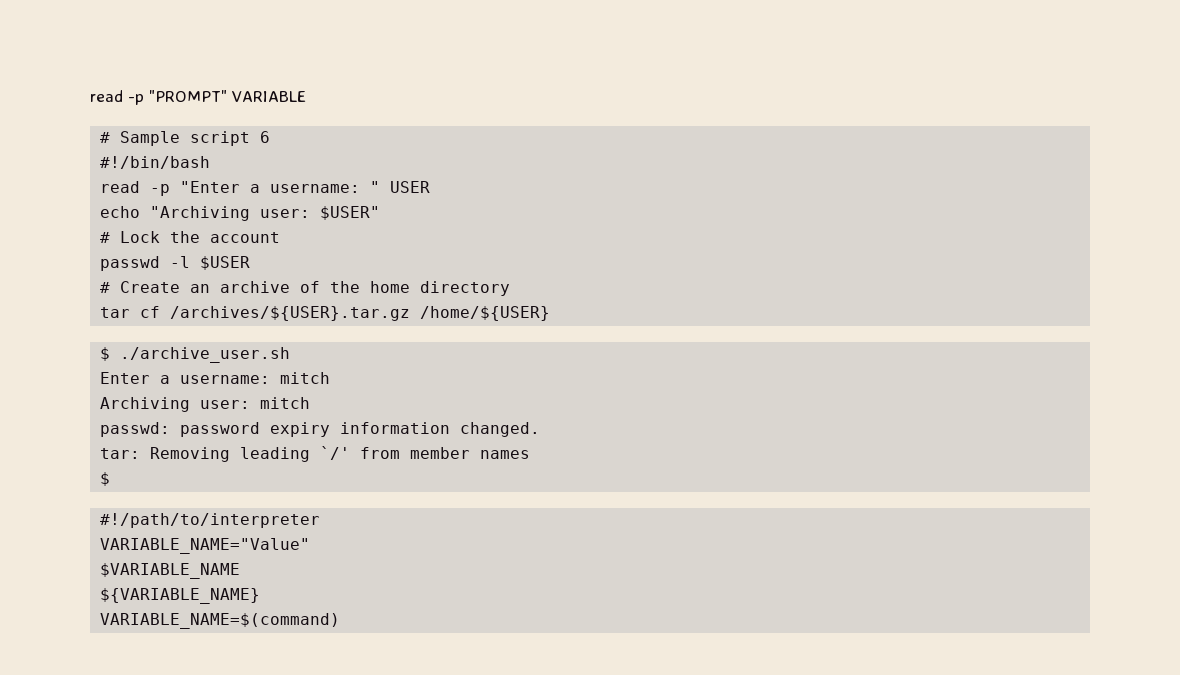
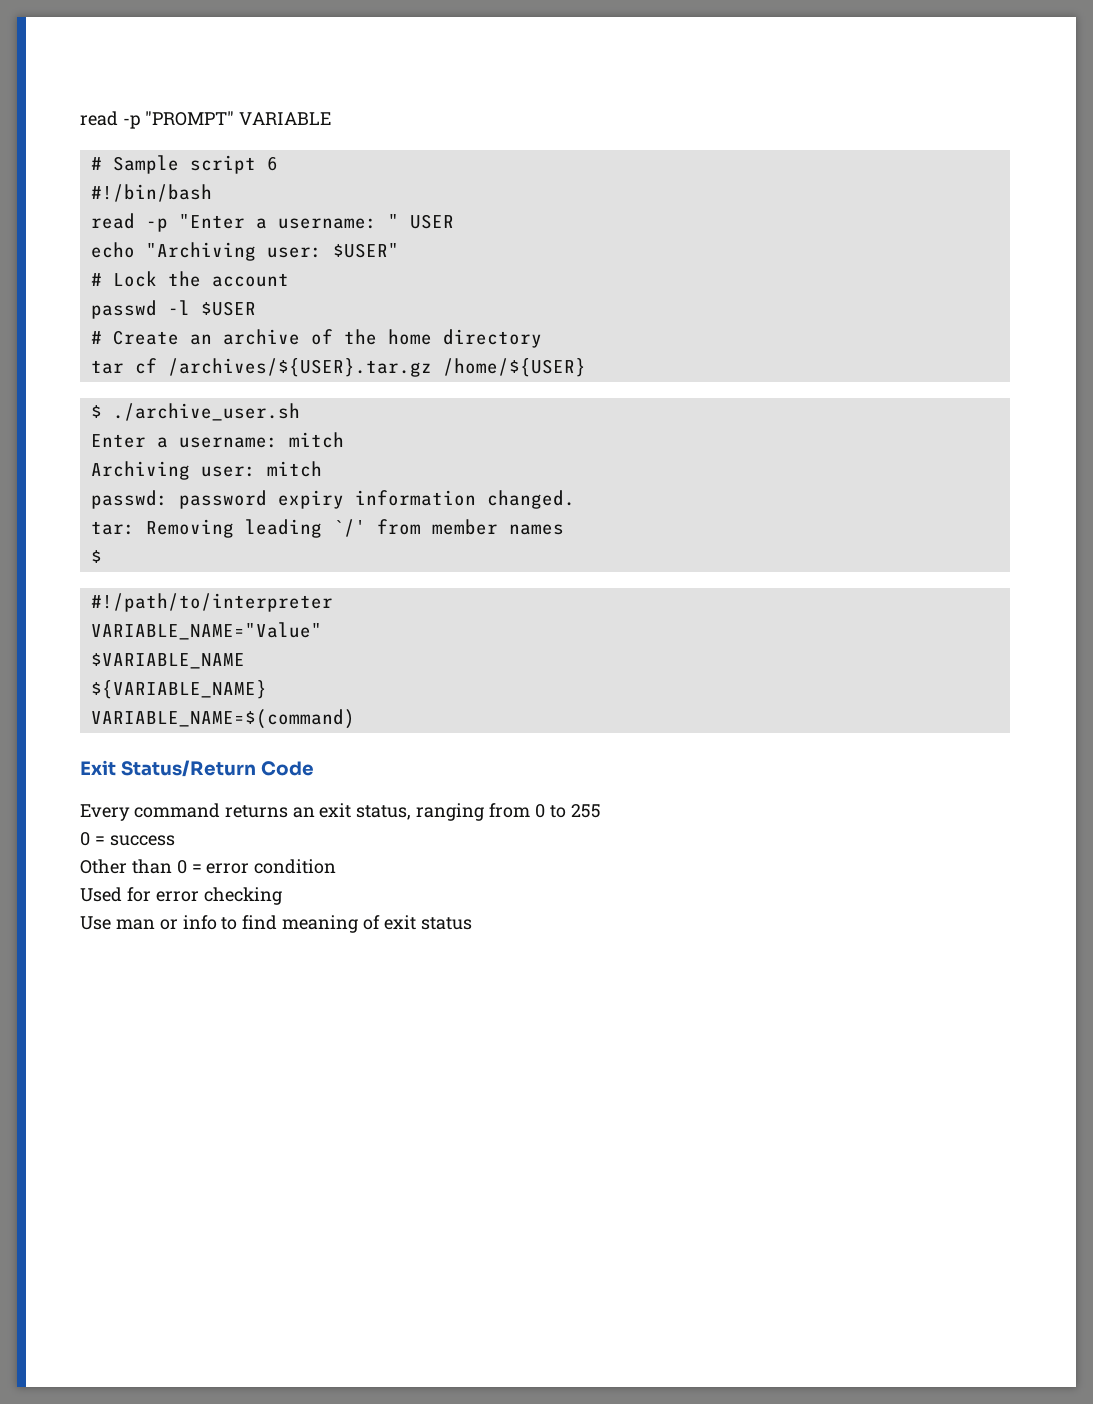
+ Exit Status/Return Code
+ Every command returns an exit status, ranging from 0 to 255
+ 0 = success
+ Other than 0 = error condition
+ Used for error checking
+ Use man or info to find meaning of exit status

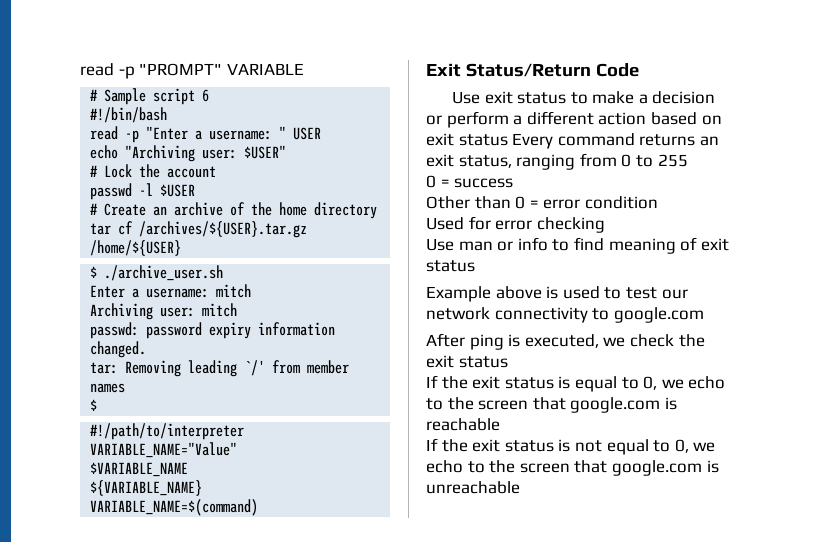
- Every command returns an exit status, ranging from 0 to 255
+ Use exit status to make a decision or perform a different action based on exit status Every command returns an exit status, ranging from 0 to 255
+ Example above is used to test our network connectivity to google.com
+ After ping is executed, we check the exit status
+ If the exit status is equal to 0, we echo to the screen that google.com is reachable
+ If the exit status is not equal to 0, we echo to the screen that google.com is unreachable

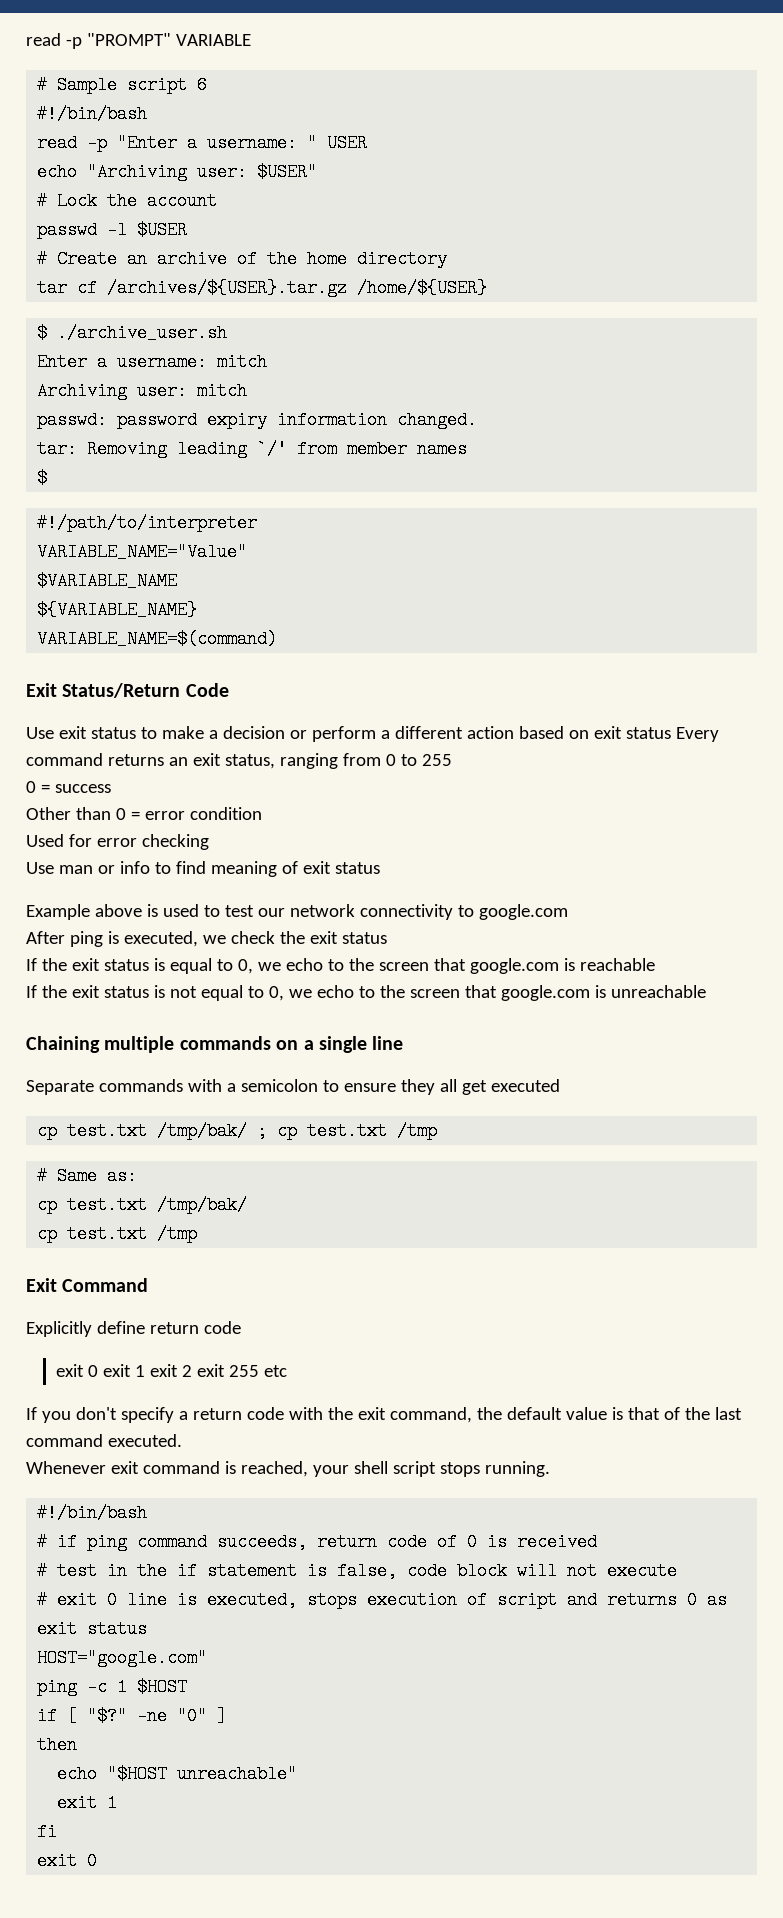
+ Chaining multiple commands on a single line
+ Separate commands with a semicolon to ensure they all get executed
+ cp test.txt /tmp/bak/ ; cp test.txt /tmp
+ # Same as:
+ cp test.txt /tmp/bak/
+ cp test.txt /tmp
+ Exit Command
+ Explicitly define return code
+ exit 0 exit 1 exit 2 exit 255 etc
+ If you don't specify a return code with the exit command, the default value is that of the last command executed.
+ Whenever exit command is reached, your shell script stops running.
+ #!/bin/bash
+ # if ping command succeeds, return code of 0 is received
+ # test in the if statement is false, code block will not execute
+ # exit 0 line is executed, stops execution of script and returns 0 as exit status
+ HOST="google.com"
+ ping -c 1 $HOST
+ if [ "$?" -ne "0" ]
+ then
+ echo "$HOST unreachable"
+ exit 1
+ fi
+ exit 0

